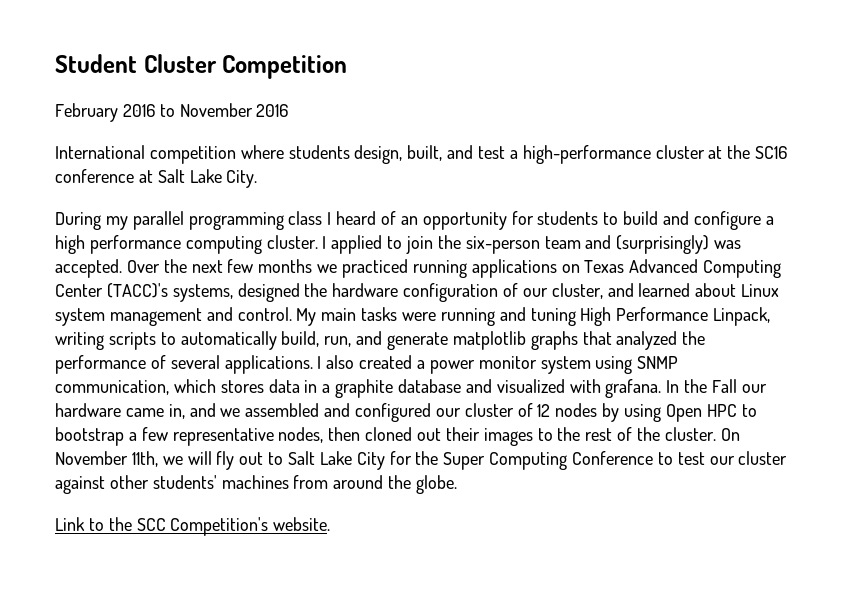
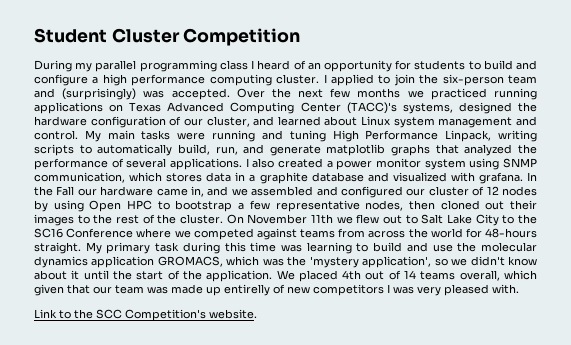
- February 2016 to November 2016
- International competition where students design, built, and test a high-performance cluster at the SC16 conference at Salt Lake City.
- On November 11th, we will fly out to Salt Lake City for the Super Computing Conference to test our cluster against other students' machines from around the globe.
+ On November 11th we flew out to Salt Lake City to the SC16 Conference where we competed against teams from across the world for 48-hours straight. My primary task during this time was learning to build and use the molecular dynamics application GROMACS, which was the 'mystery application', so we didn't know about it until the start of the application. We placed 4th out of 14 teams overall, which given that our team was made up entirelly of new competitors I was very pleased with.

